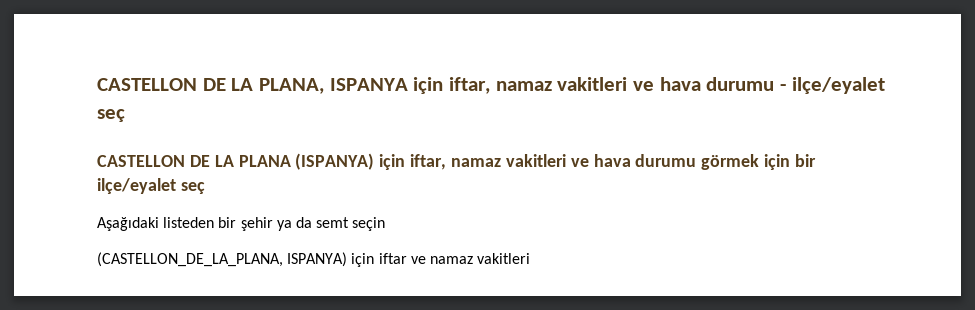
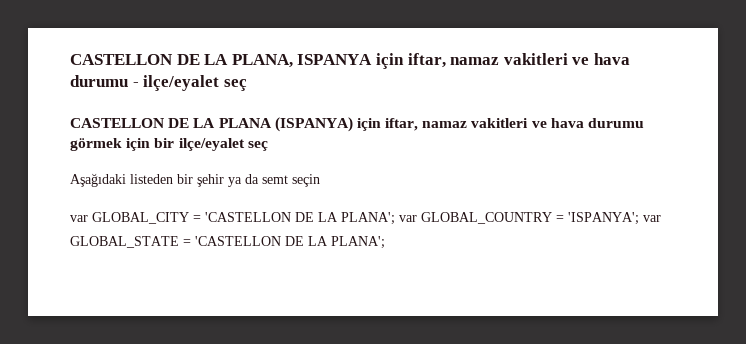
- (CASTELLON_DE_LA_PLANA, ISPANYA) için iftar ve namaz vakitleri
+ var GLOBAL_CITY = 'CASTELLON DE LA PLANA'; var GLOBAL_COUNTRY = 'ISPANYA'; var GLOBAL_STATE = 'CASTELLON DE LA PLANA';

